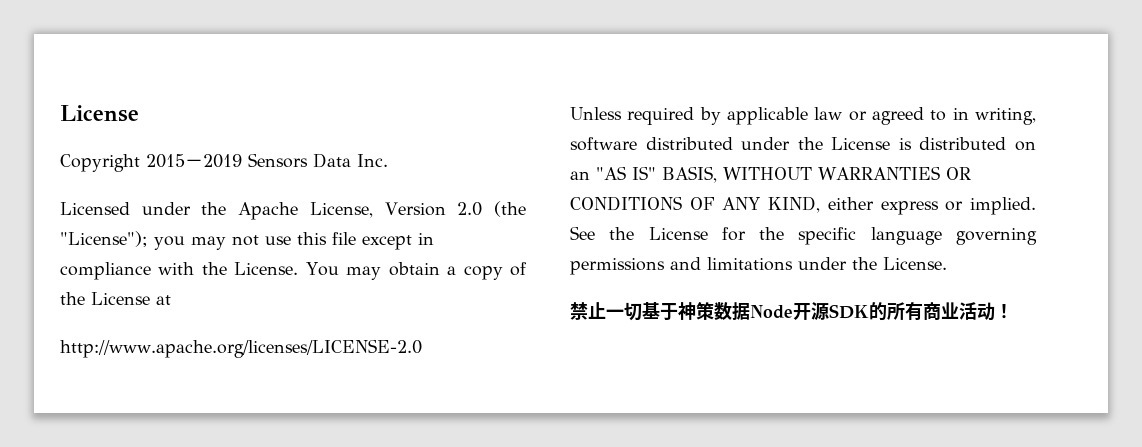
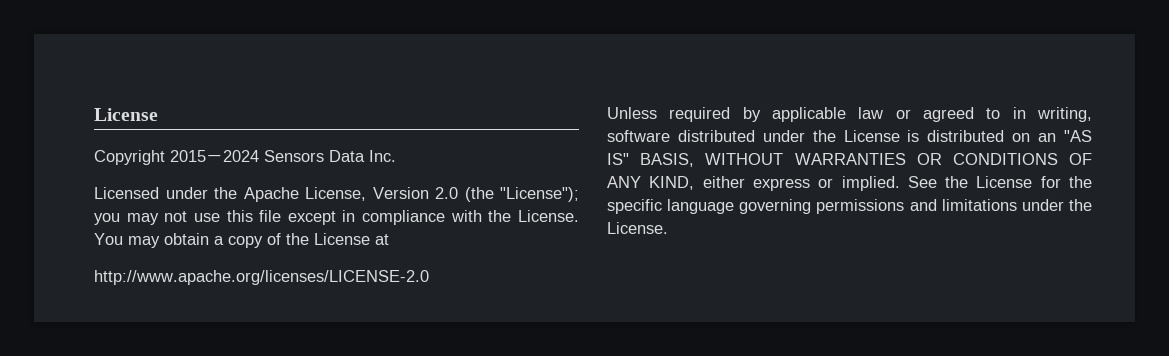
- Copyright 2015－2019 Sensors Data Inc.
+ Copyright 2015－2024 Sensors Data Inc.
- 禁止一切基于神策数据Node开源SDK的所有商业活动！

